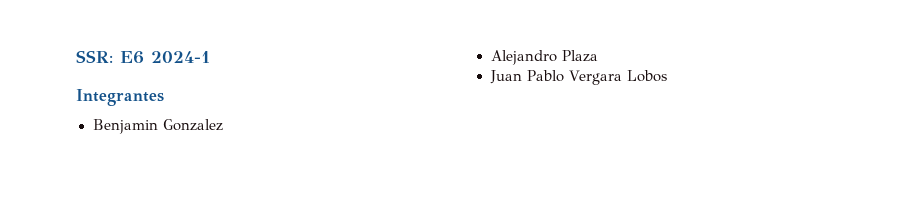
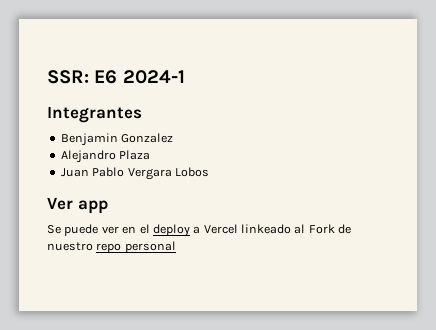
+ Ver app
+ Se puede ver en el deploy a Vercel linkeado al Fork de nuestro repo personal

